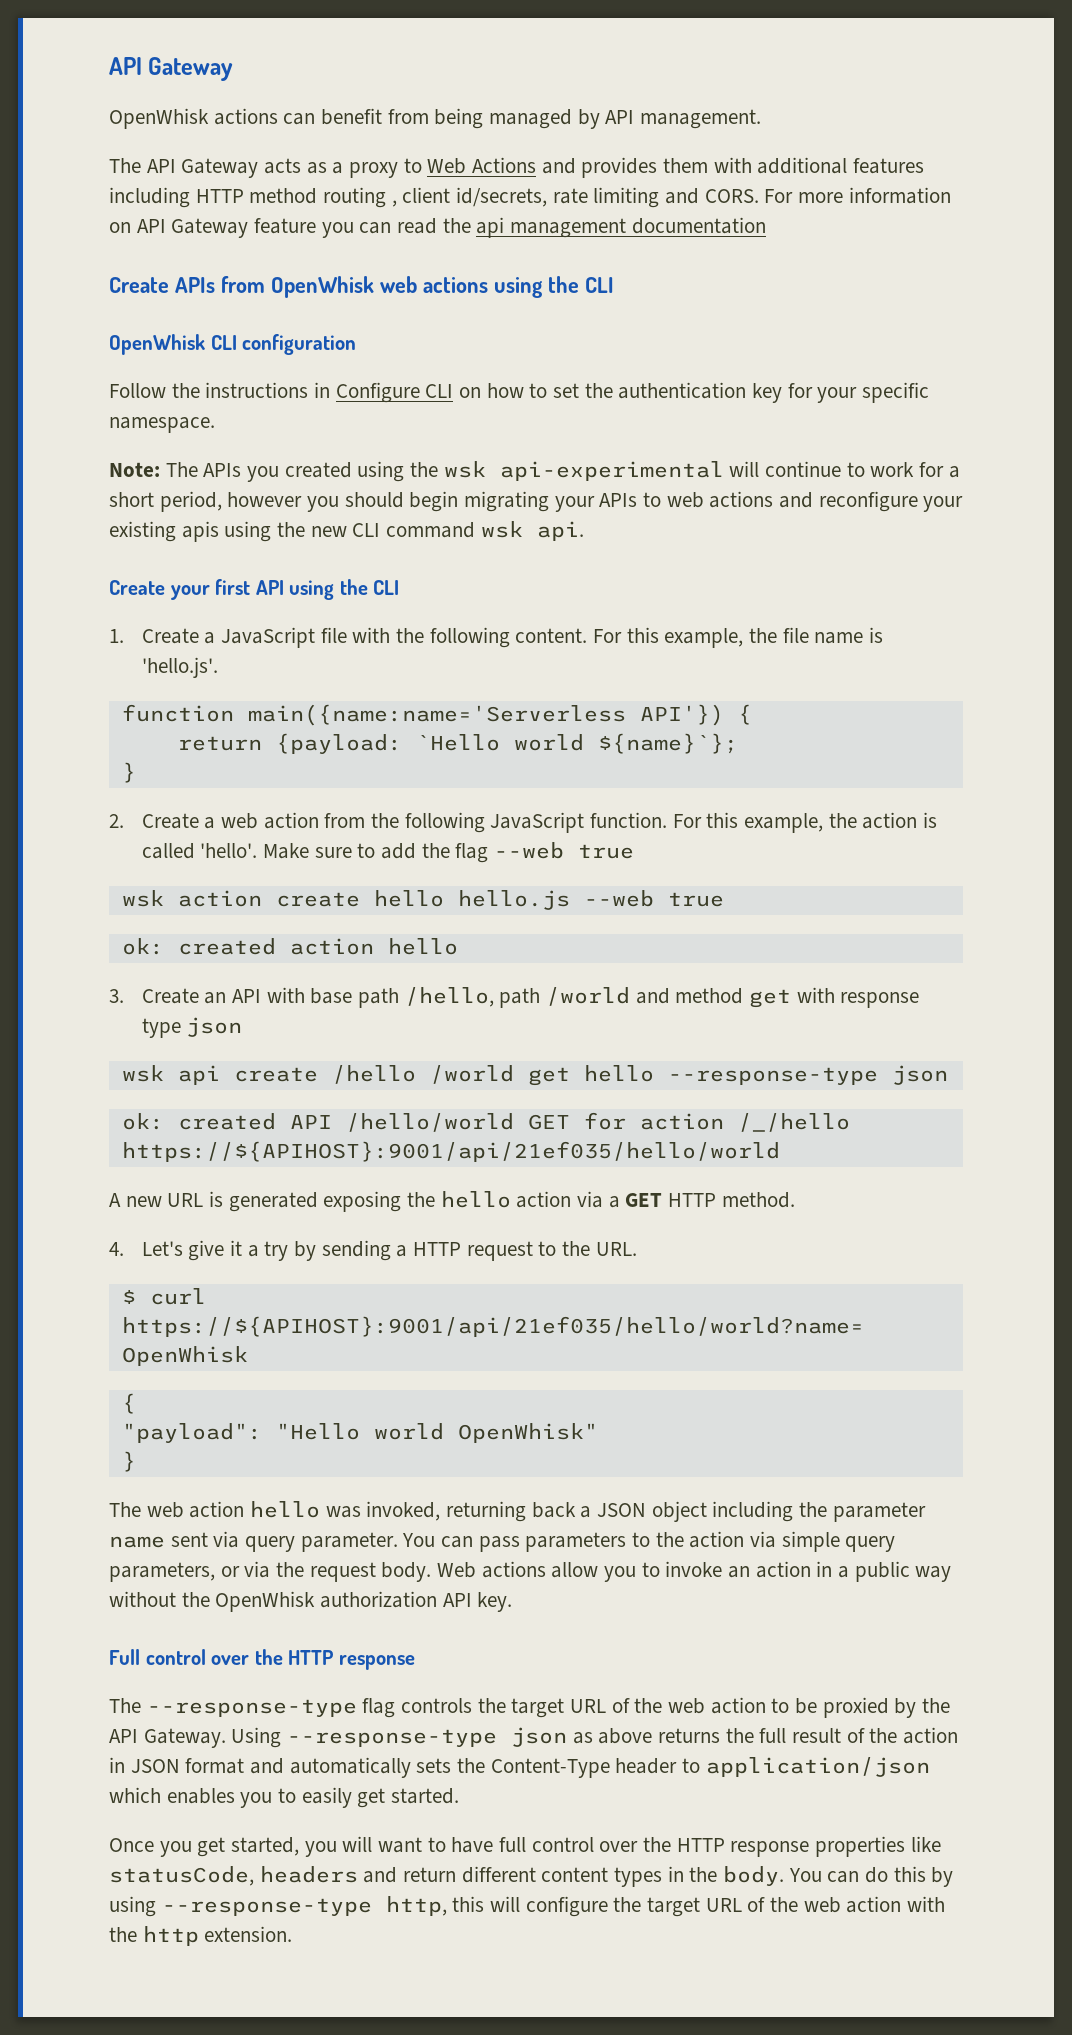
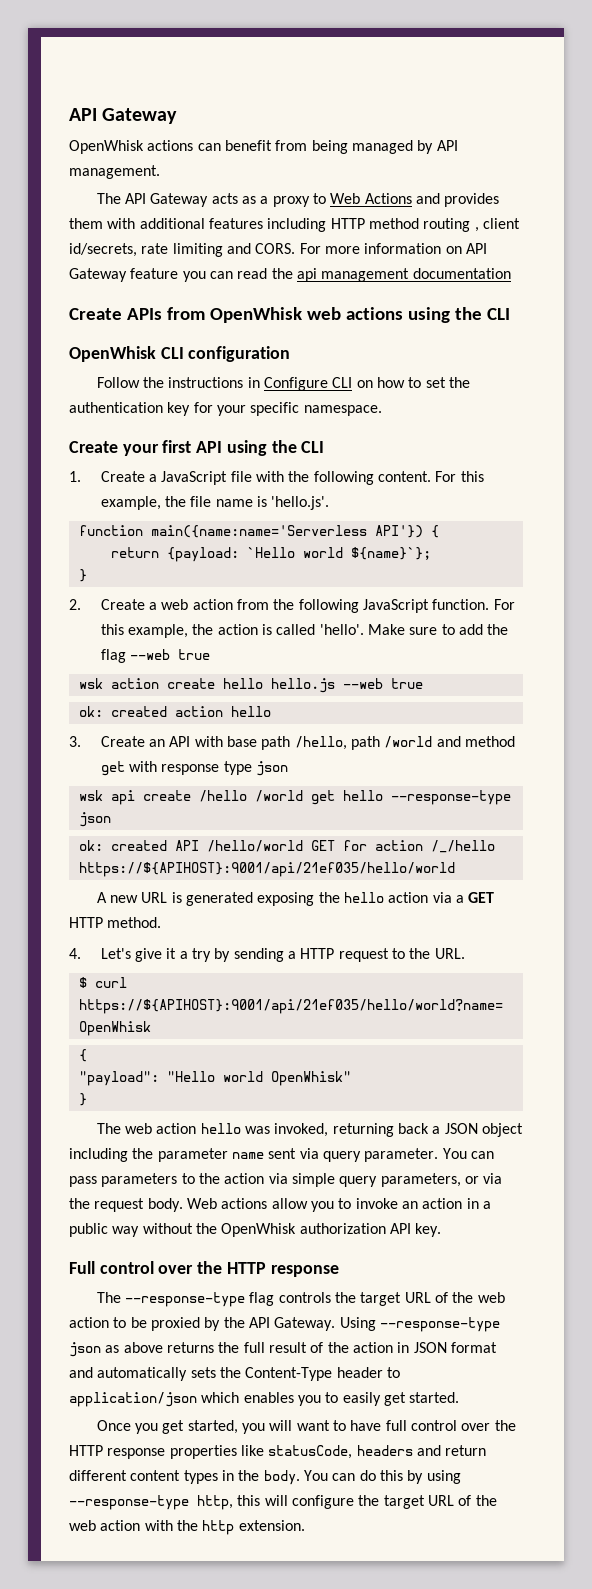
- Note: The APIs you created using the wsk api-experimental will continue to work for a short period, however you should begin migrating your APIs to web actions and reconfigure your existing apis using the new CLI command wsk api.

